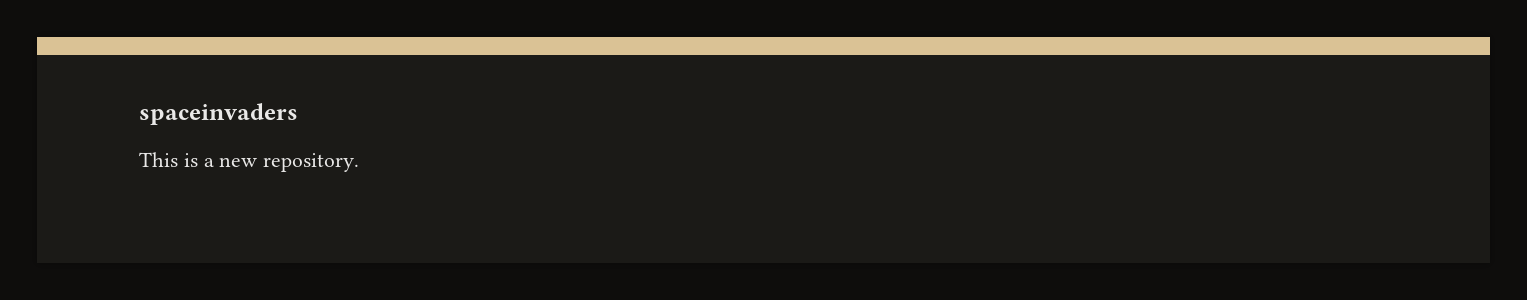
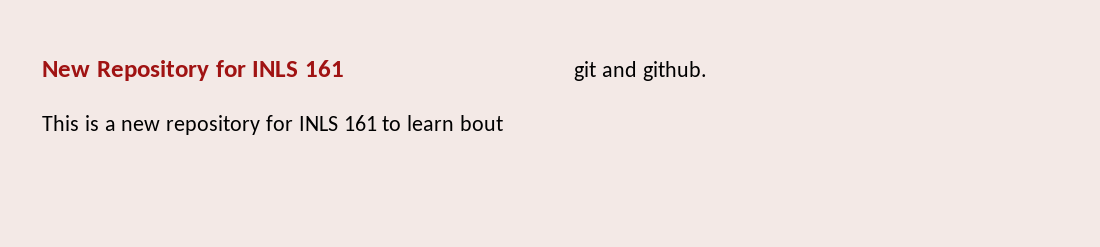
- spaceinvaders
+ New Repository for INLS 161
- This is a new repository.
+ This is a new repository for INLS 161 to learn bout git and github.

